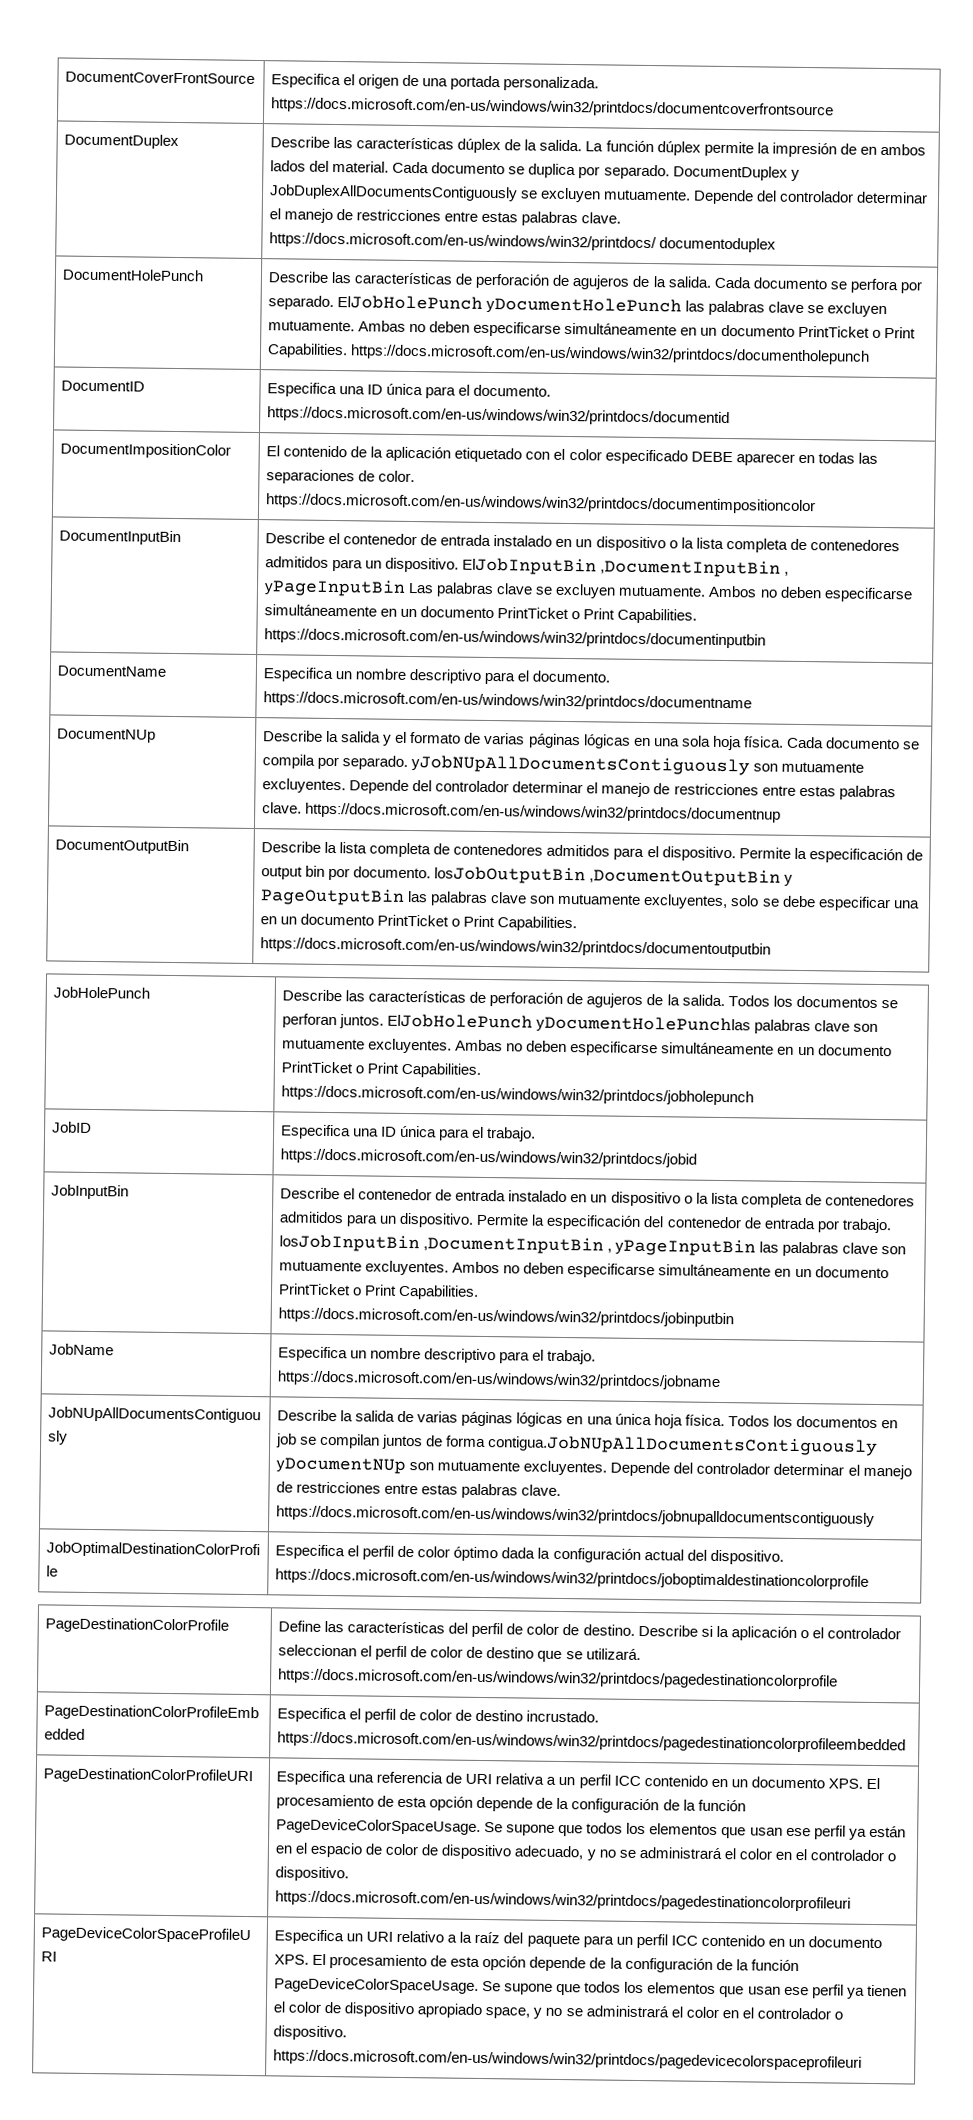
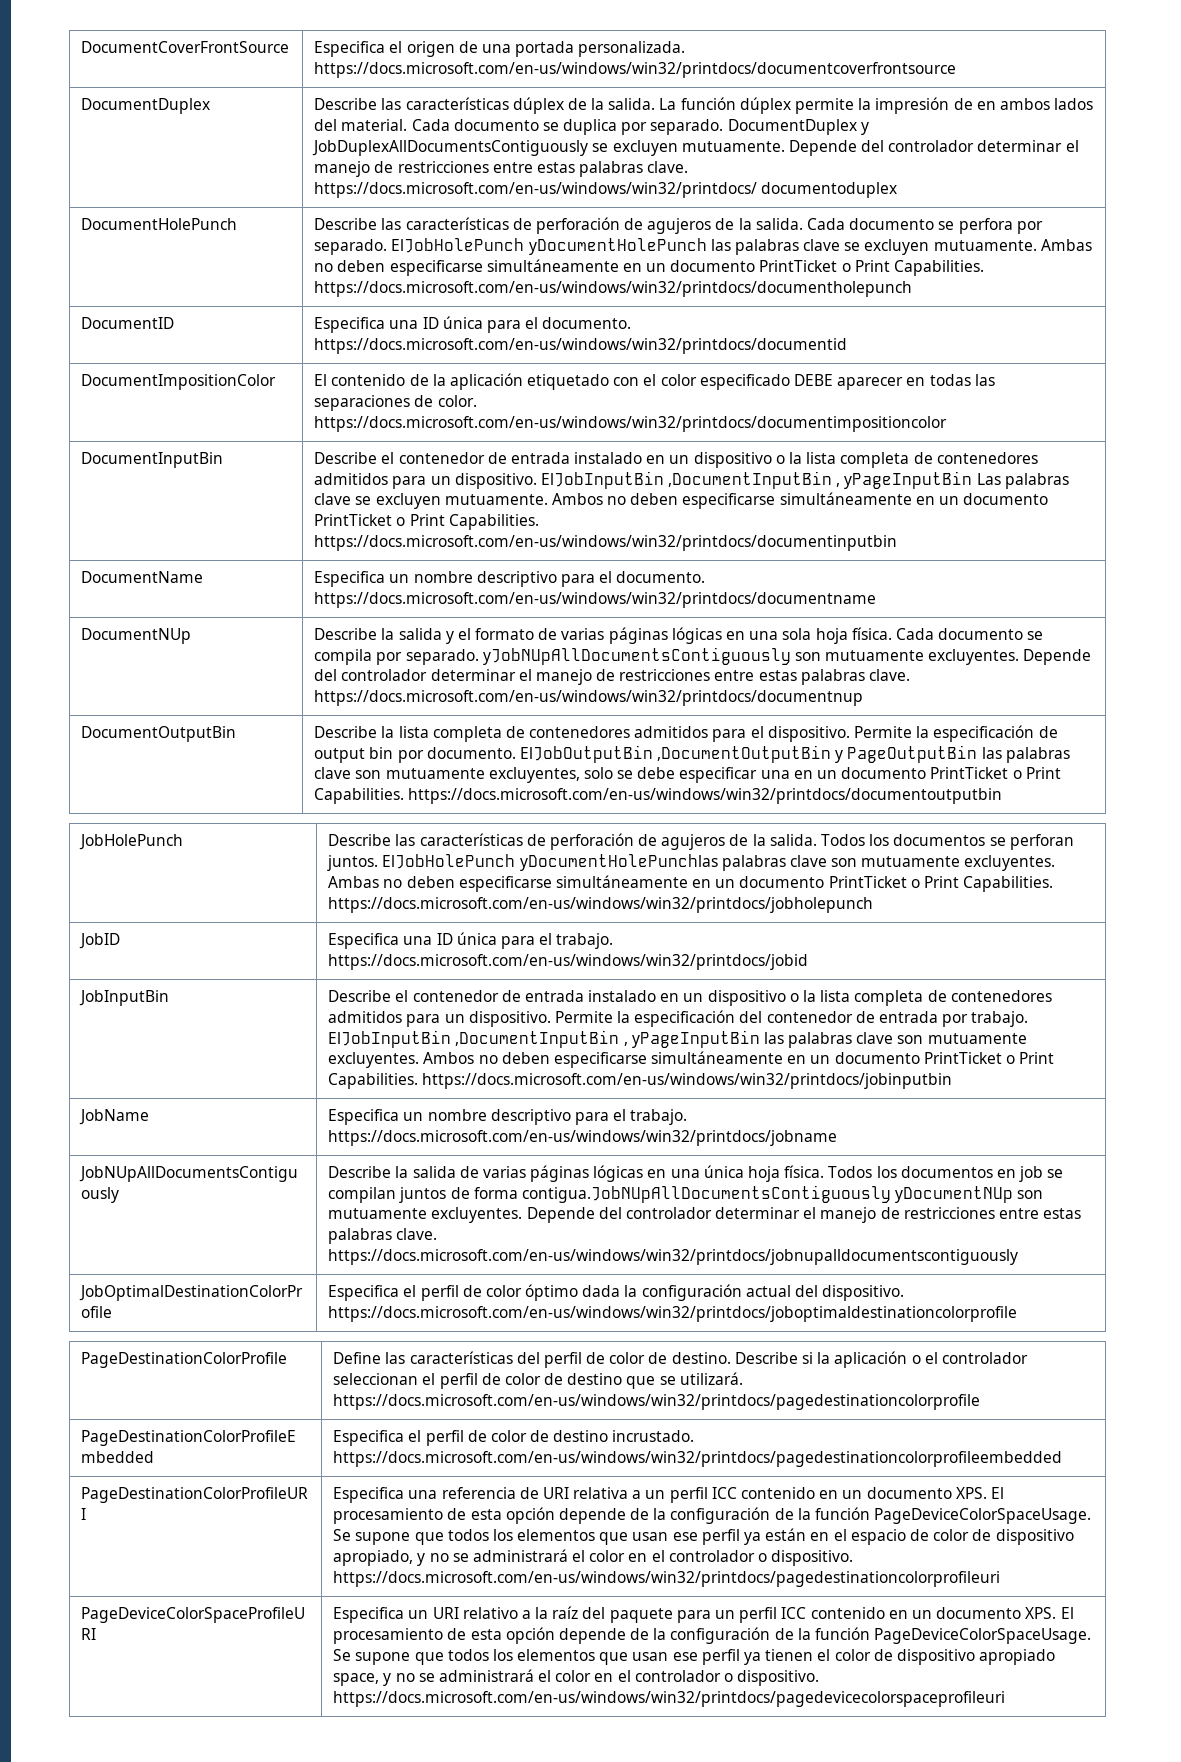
- Permite la especificación de output bin por documento. losJobOutputBin ,DocumentOutputBin y PageOutputBin las palabras clave son mutuamente excluyentes, solo se debe especificar una en un documento PrintTicket o Print Capabilities. https://docs.microsoft.com/en-us/windows/win32/printdocs/documentoutputbin
+ Permite la especificación de output bin por documento. ElJobOutputBin ,DocumentOutputBin y PageOutputBin las palabras clave son mutuamente excluyentes, solo se debe especificar una en un documento PrintTicket o Print Capabilities. https://docs.microsoft.com/en-us/windows/win32/printdocs/documentoutputbin
- Permite la especificación del contenedor de entrada por trabajo. losJobInputBin ,DocumentInputBin , yPageInputBin las palabras clave son mutuamente excluyentes.
+ Permite la especificación del contenedor de entrada por trabajo. ElJobInputBin ,DocumentInputBin , yPageInputBin las palabras clave son mutuamente excluyentes.
- Se supone que todos los elementos que usan ese perfil ya están en el espacio de color de dispositivo adecuado, y no se administrará el color en el controlador o dispositivo. https://docs.microsoft.com/en-us/windows/win32/printdocs/pagedestinationcolorprofileuri
+ Se supone que todos los elementos que usan ese perfil ya están en el espacio de color de dispositivo apropiado, y no se administrará el color en el controlador o dispositivo. https://docs.microsoft.com/en-us/windows/win32/printdocs/pagedestinationcolorprofileuri

